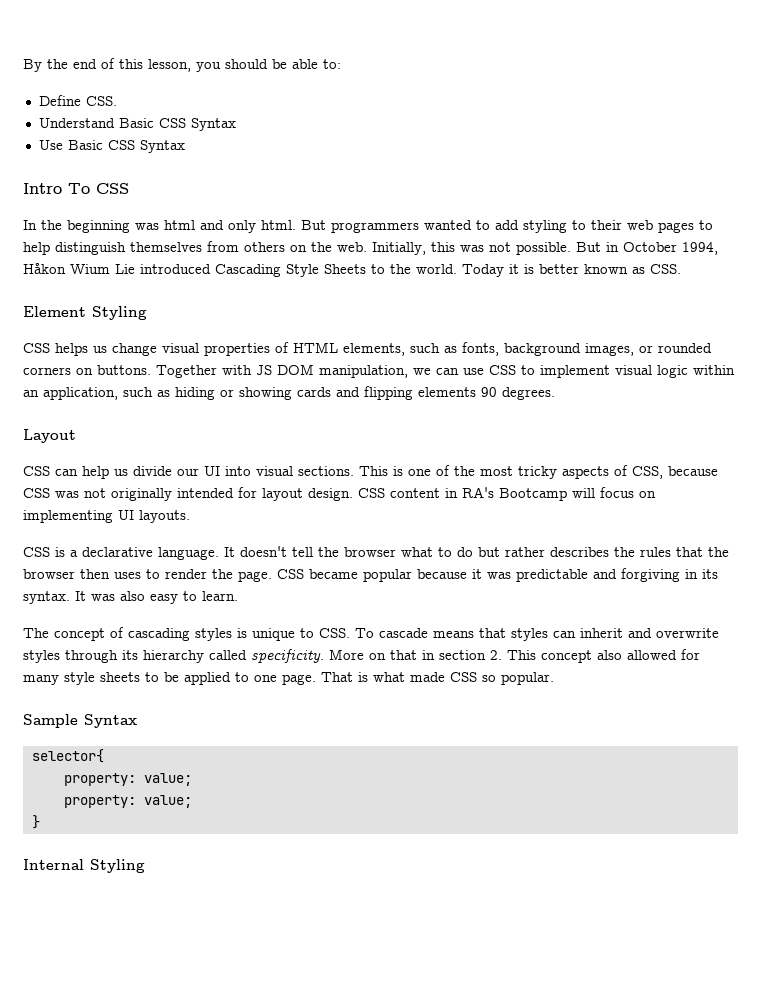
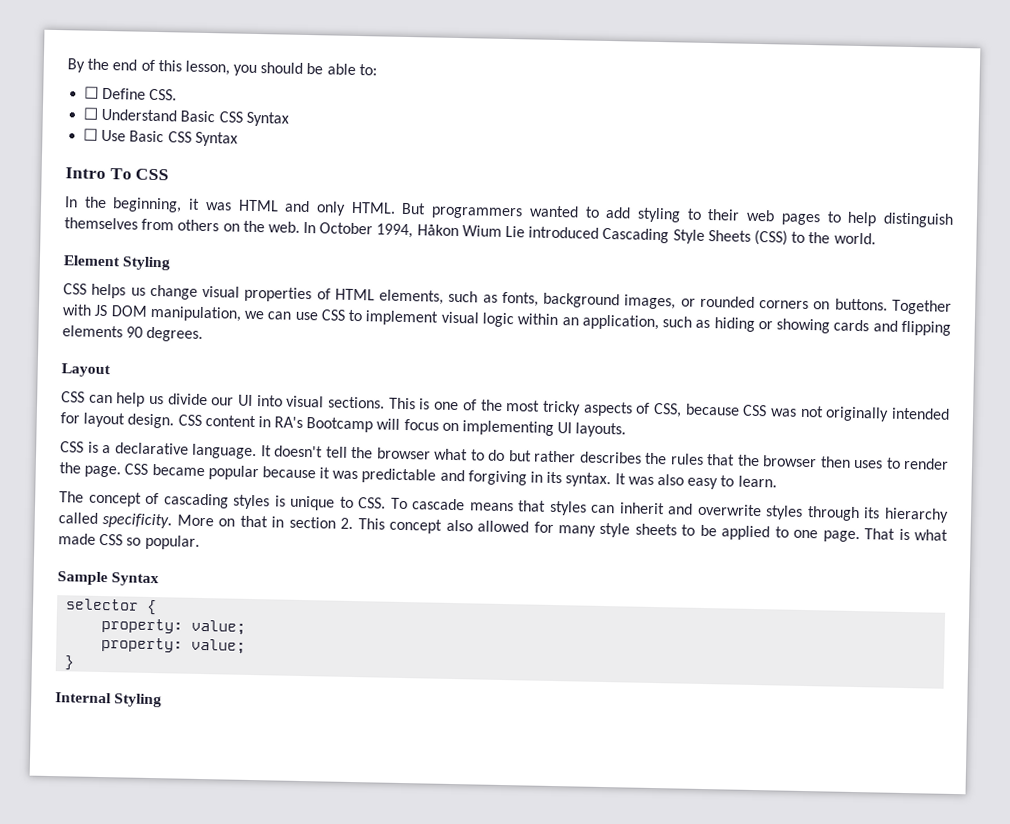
- Define CSS.
+ ☐ Define CSS.
- Understand Basic CSS Syntax
+ ☐ Understand Basic CSS Syntax
- Use Basic CSS Syntax
+ ☐ Use Basic CSS Syntax
- In the beginning was html and only html.
+ In the beginning, it was HTML and only HTML.
- Initially, this was not possible. But in October 1994, Håkon Wium Lie introduced Cascading Style Sheets to the world. Today it is better known as CSS.
+ In October 1994, Håkon Wium Lie introduced Cascading Style Sheets (CSS) to the world.
- selector{
+ selector {

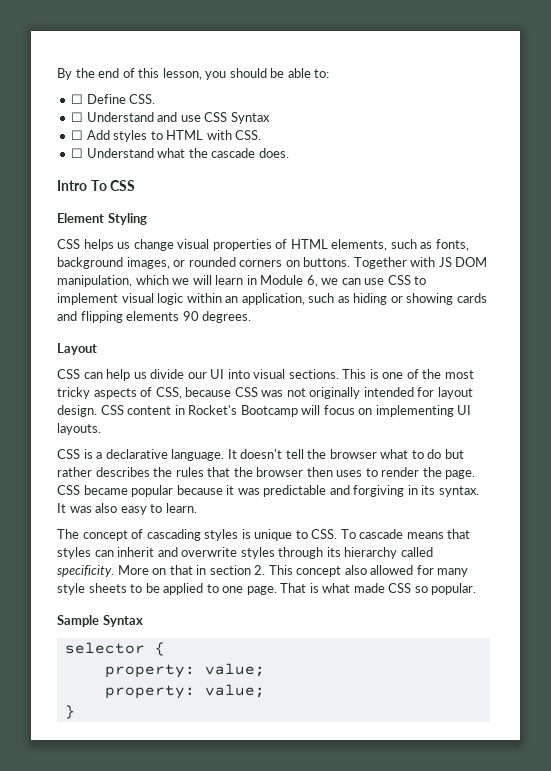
- ☐ Understand Basic CSS Syntax
+ ☐ Understand and use CSS Syntax
- ☐ Use Basic CSS Syntax
+ ☐ Add styles to HTML with CSS.
+ ☐ Understand what the cascade does.
  Intro To CSS
- In the beginning, it was HTML and only HTML. But programmers wanted to add styling to their web pages to help distinguish themselves from others on the web. In October 1994, Håkon Wium Lie introduced Cascading Style Sheets (CSS) to the world.
- Together with JS DOM manipulation, we can use CSS to implement visual logic within an application, such as hiding or showing cards and flipping elements 90 degrees.
+ Together with JS DOM manipulation, which we will learn in Module 6, we can use CSS to implement visual logic within an application, such as hiding or showing cards and flipping elements 90 degrees.
- CSS content in RA's Bootcamp will focus on implementing UI layouts.
+ CSS content in Rocket's Bootcamp will focus on implementing UI layouts.
- Internal Styling

